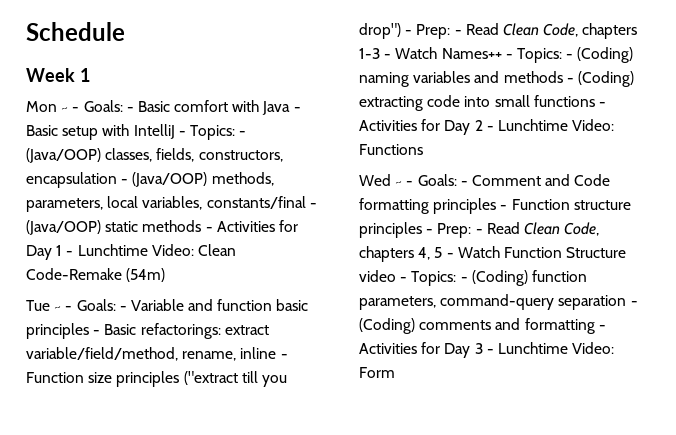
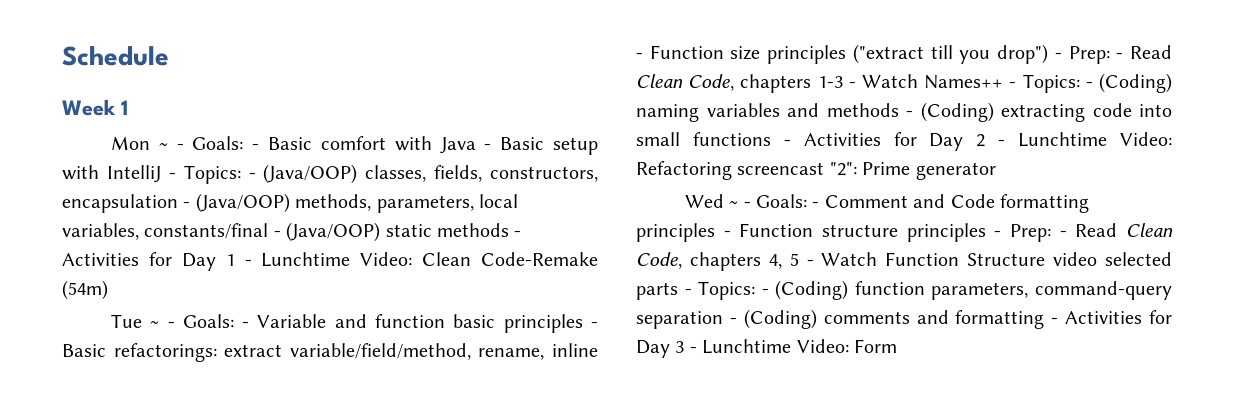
- Tue ~ - Goals: - Variable and function basic principles - Basic refactorings: extract variable/field/method, rename, inline - Function size principles ("extract till you drop") - Prep: - Read Clean Code, chapters 1-3 - Watch Names++ - Topics: - (Coding) naming variables and methods - (Coding) extracting code into small functions - Activities for Day 2 - Lunchtime Video: Functions
+ Tue ~ - Goals: - Variable and function basic principles - Basic refactorings: extract variable/field/method, rename, inline - Function size principles ("extract till you drop") - Prep: - Read Clean Code, chapters 1-3 - Watch Names++ - Topics: - (Coding) naming variables and methods - (Coding) extracting code into small functions - Activities for Day 2 - Lunchtime Video: Refactoring screencast "2": Prime generator
- Wed ~ - Goals: - Comment and Code formatting principles - Function structure principles - Prep: - Read Clean Code, chapters 4, 5 - Watch Function Structure video - Topics: - (Coding) function parameters, command-query separation - (Coding) comments and formatting - Activities for Day 3 - Lunchtime Video: Form
+ Wed ~ - Goals: - Comment and Code formatting principles - Function structure principles - Prep: - Read Clean Code, chapters 4, 5 - Watch Function Structure video selected parts - Topics: - (Coding) function parameters, command-query separation - (Coding) comments and formatting - Activities for Day 3 - Lunchtime Video: Form

